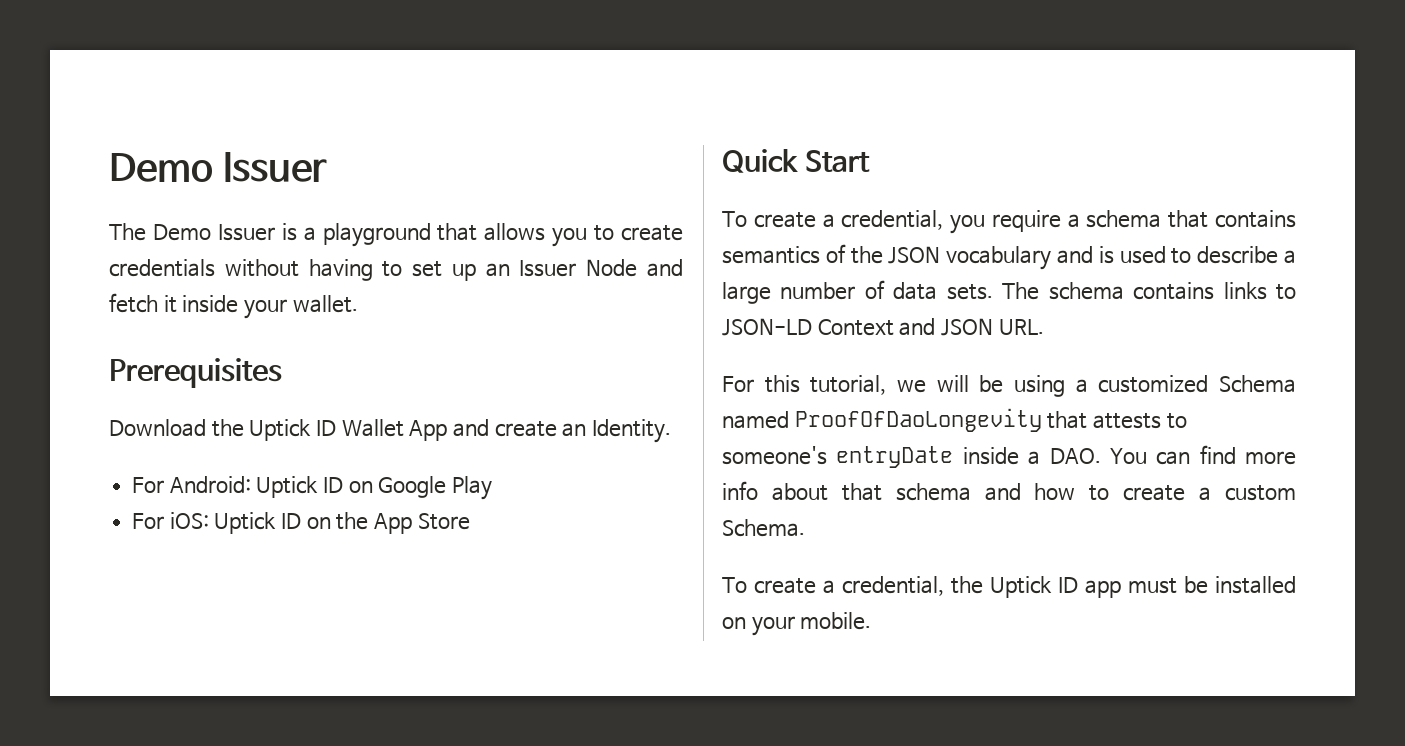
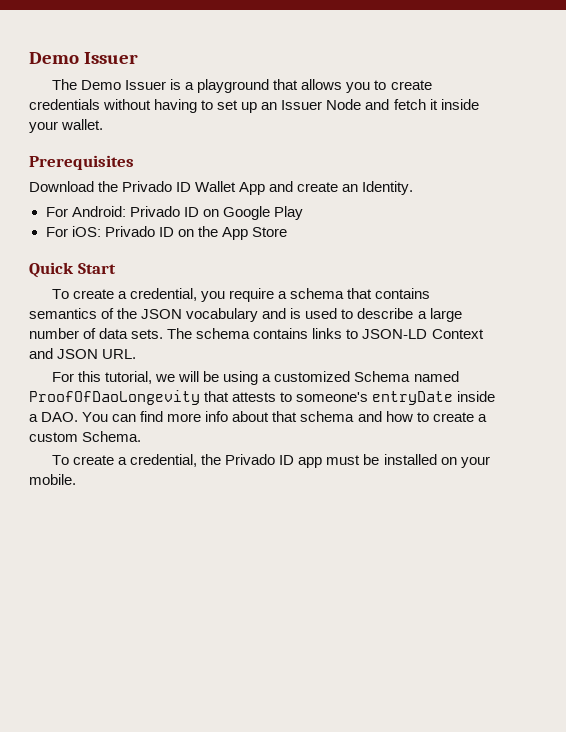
- Download the Uptick ID Wallet App and create an Identity.
+ Download the Privado ID Wallet App and create an Identity.
- For Android: Uptick ID on Google Play
+ For Android: Privado ID on Google Play
- For iOS: Uptick ID on the App Store
+ For iOS: Privado ID on the App Store
- To create a credential, the Uptick ID app must be installed on your mobile.
+ To create a credential, the Privado ID app must be installed on your mobile.

